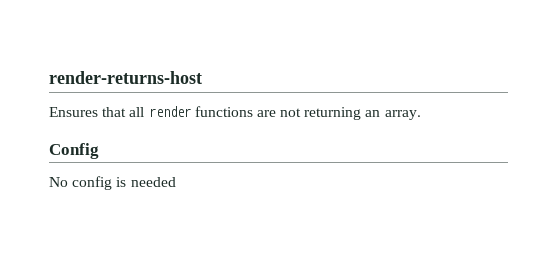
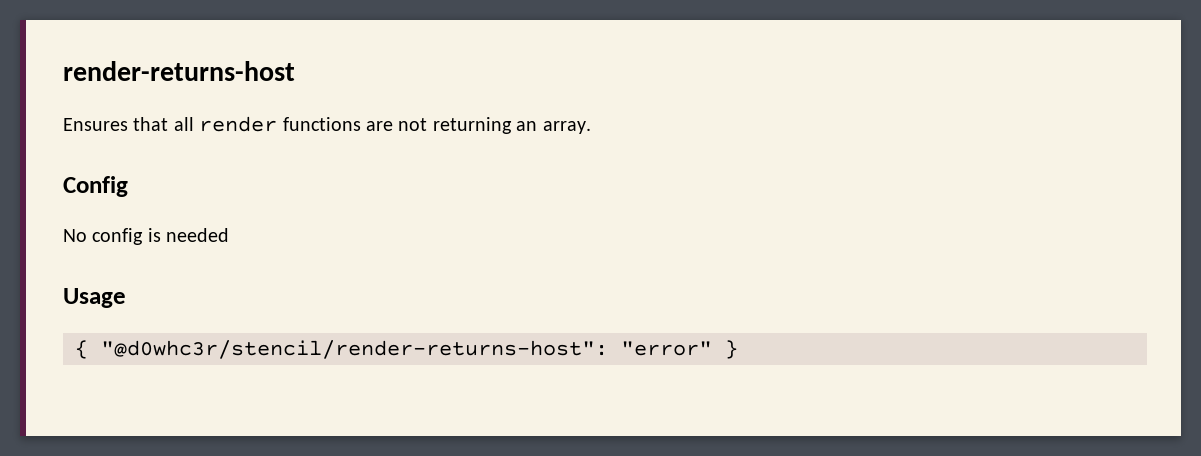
+ Usage
+ { "@d0whc3r/stencil/render-returns-host": "error" }

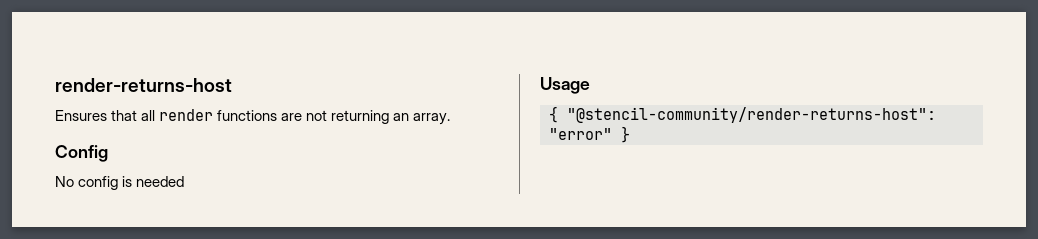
- { "@d0whc3r/stencil/render-returns-host": "error" }
+ { "@stencil-community/render-returns-host": "error" }

